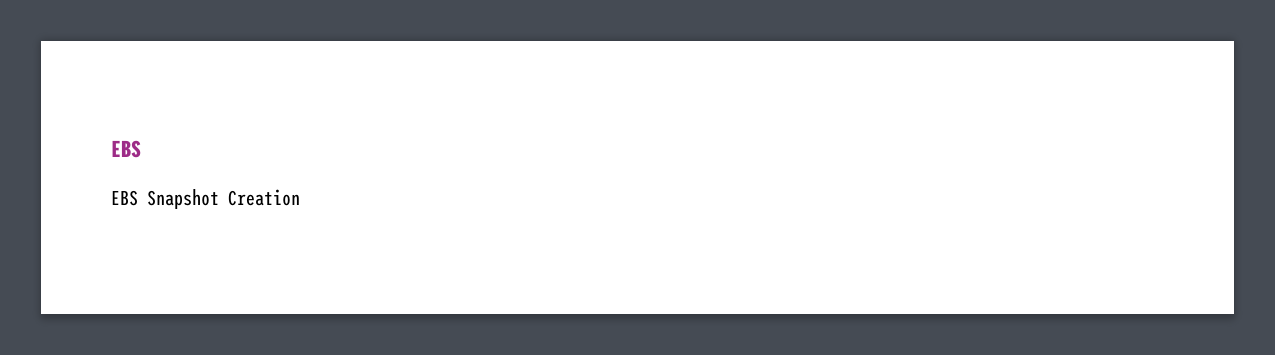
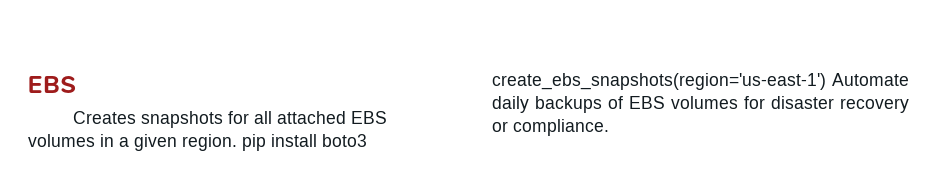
- EBS Snapshot Creation
+ Creates snapshots for all attached EBS volumes in a given region. pip install boto3 create_ebs_snapshots(region='us-east-1') Automate daily backups of EBS volumes for disaster recovery or compliance.

